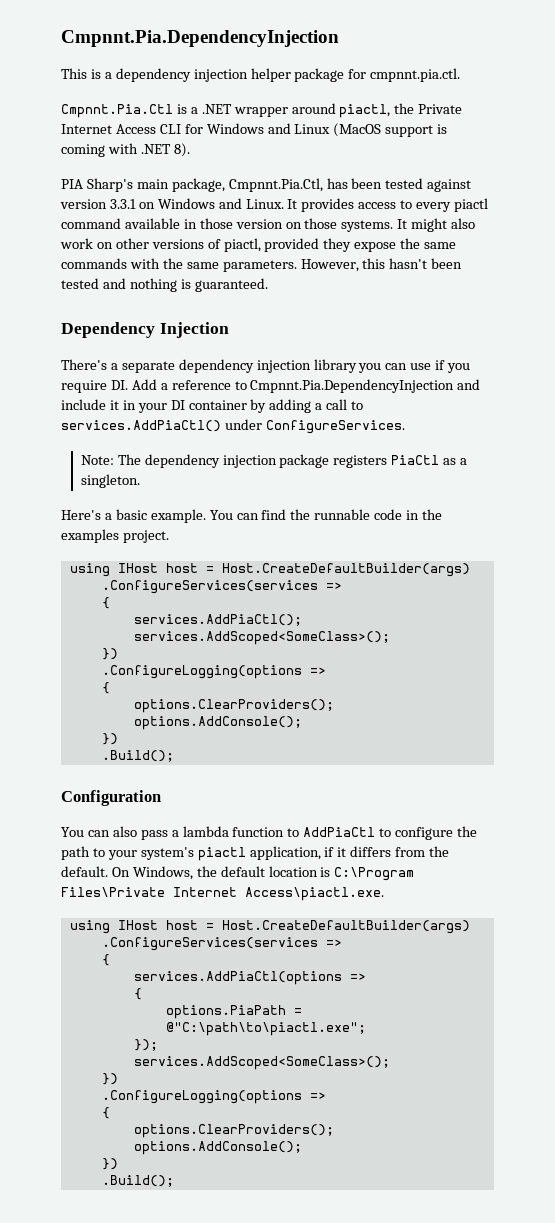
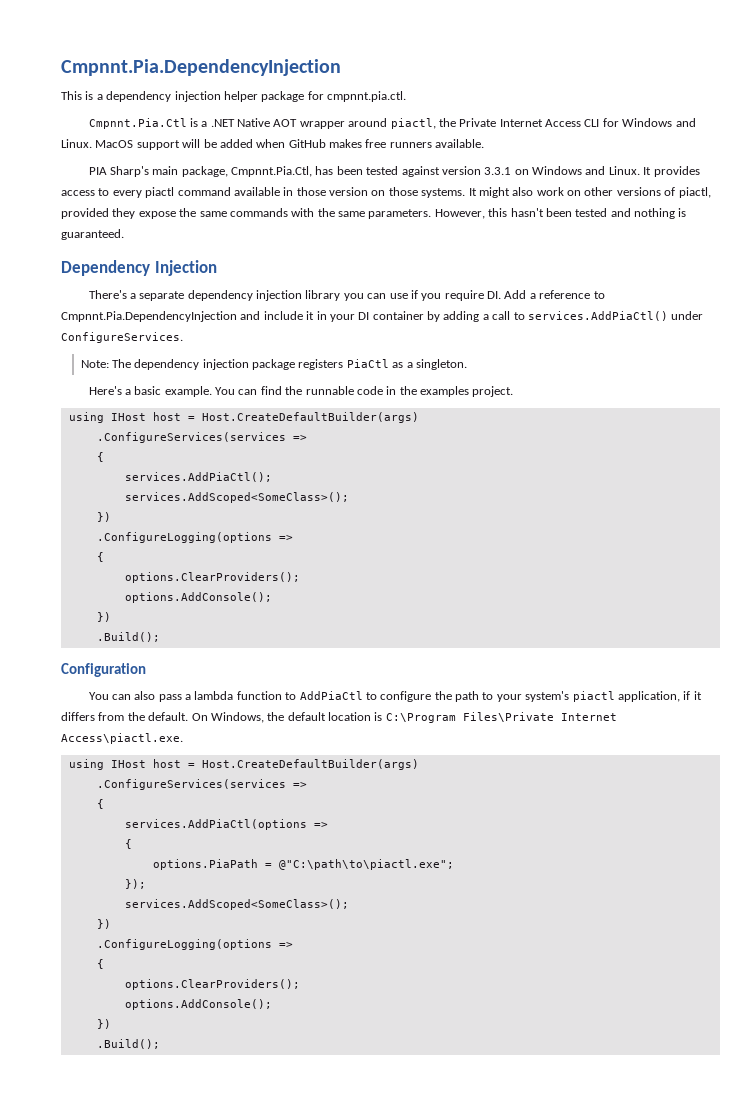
- Cmpnnt.Pia.Ctl is a .NET wrapper around piactl, the Private Internet Access CLI for Windows and Linux (MacOS support is coming with .NET 8).
+ Cmpnnt.Pia.Ctl is a .NET Native AOT wrapper around piactl, the Private Internet Access CLI for Windows and Linux. MacOS support will be added when GitHub makes free runners available.

